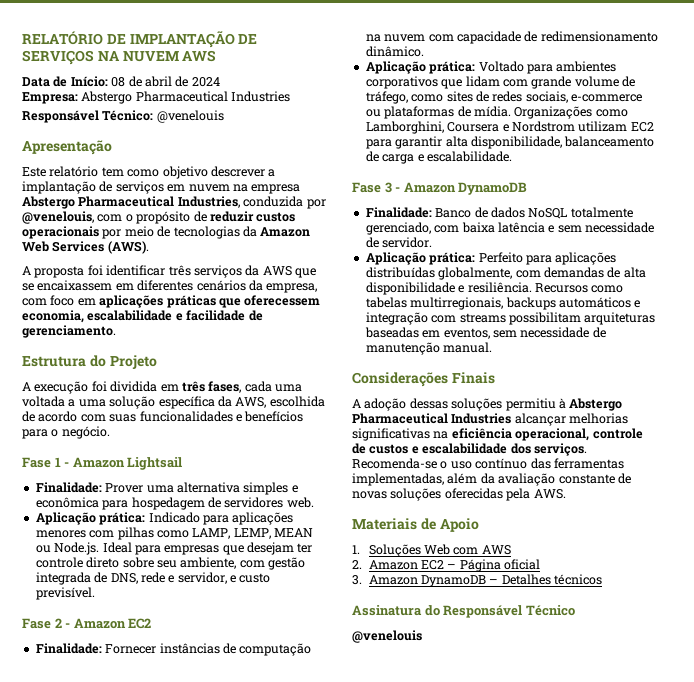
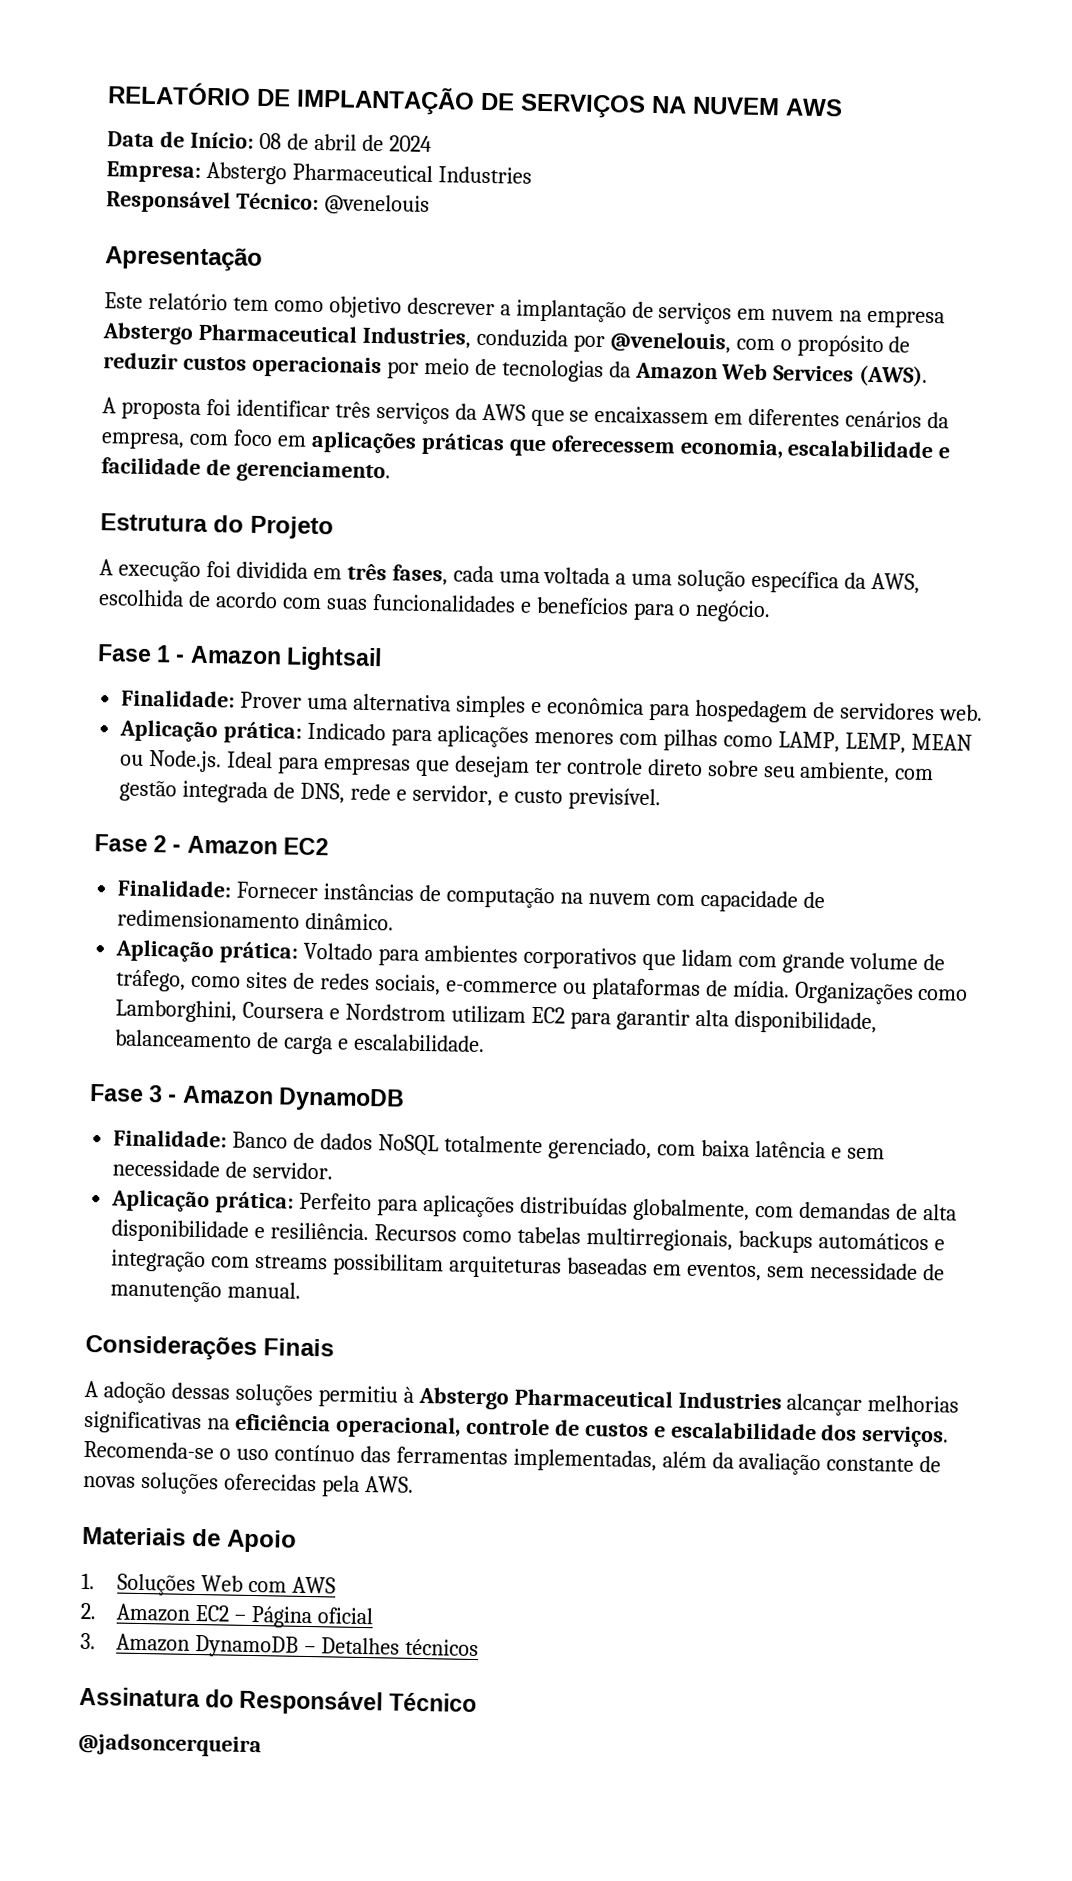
  Assinatura do Responsável Técnico
- @venelouis
+ @jadsoncerqueira

